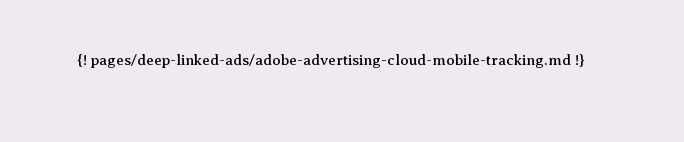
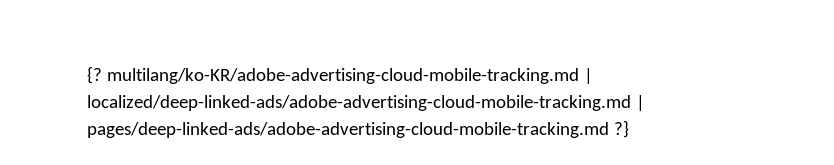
- {! pages/deep-linked-ads/adobe-advertising-cloud-mobile-tracking.md !}
+ {? multilang/ko-KR/adobe-advertising-cloud-mobile-tracking.md | localized/deep-linked-ads/adobe-advertising-cloud-mobile-tracking.md | pages/deep-linked-ads/adobe-advertising-cloud-mobile-tracking.md ?}

